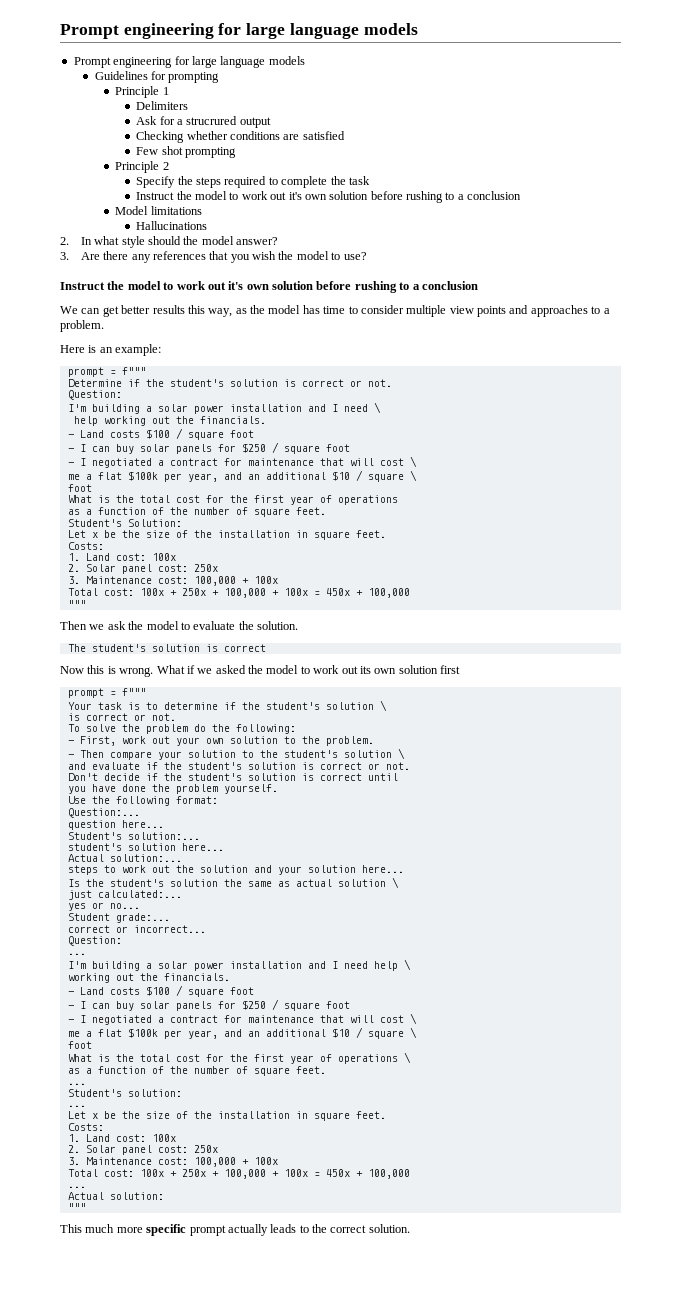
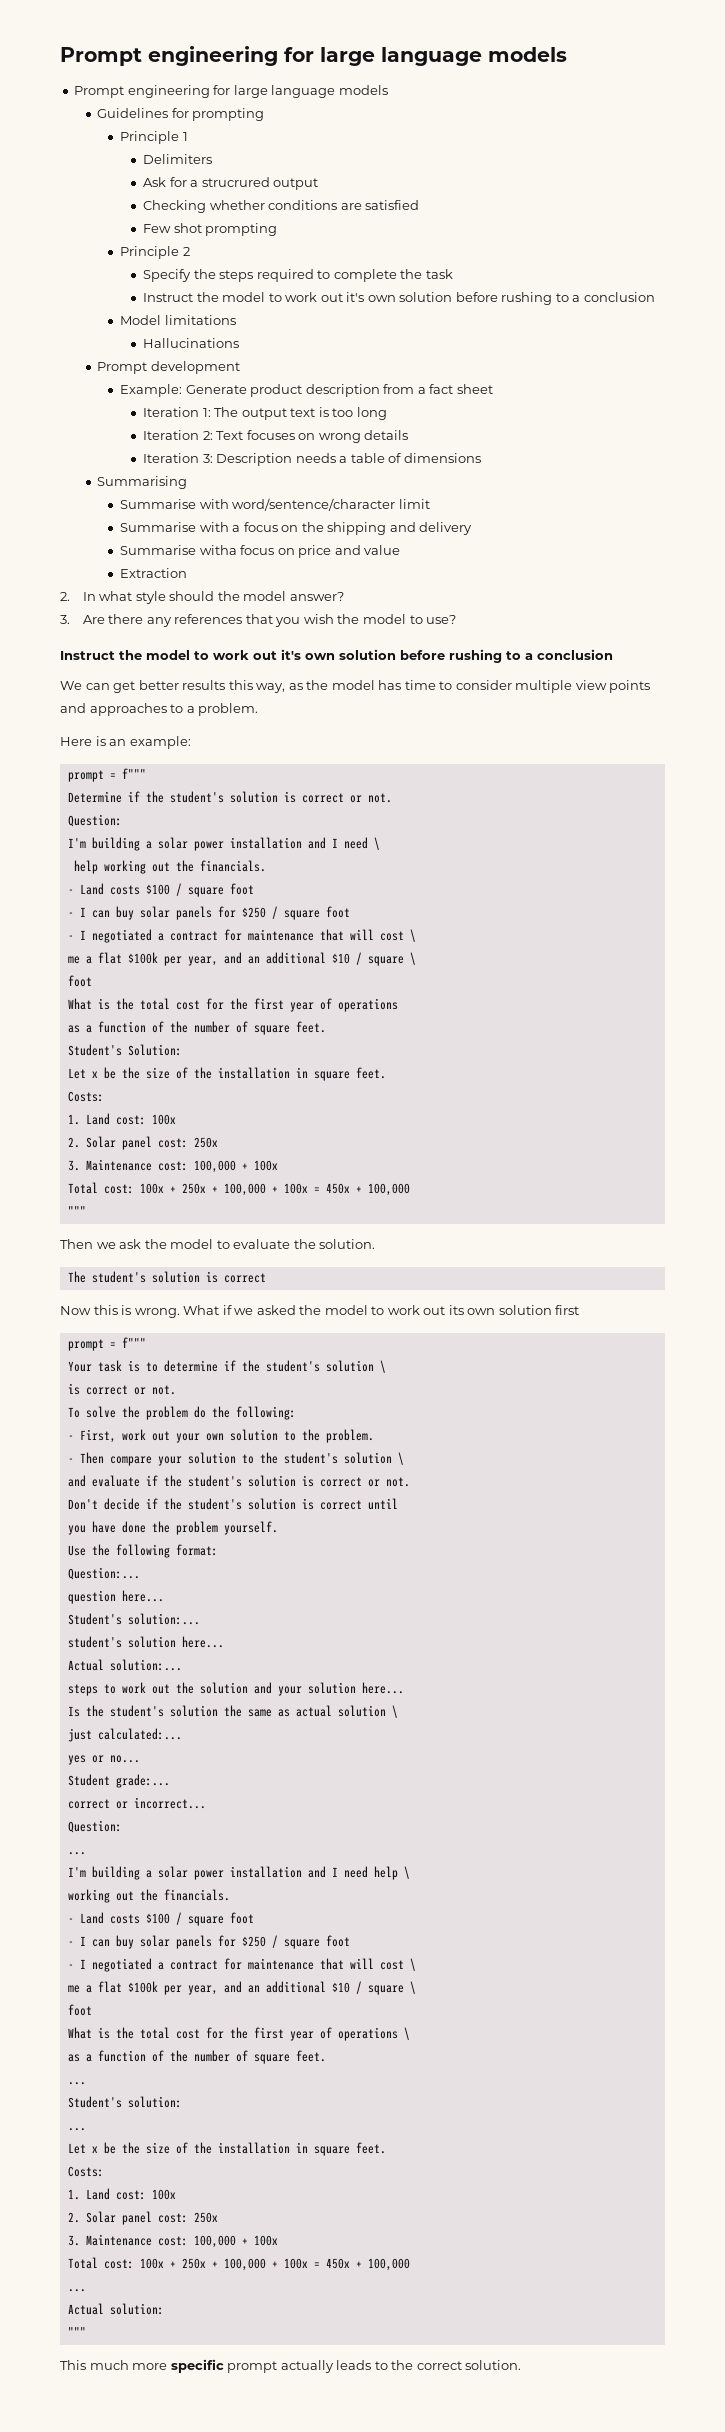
+ Prompt development
+ Example: Generate product description from a fact sheet
+ Iteration 1: The output text is too long
+ Iteration 2: Text focuses on wrong details
+ Iteration 3: Description needs a table of dimensions
+ Summarising
+ Summarise with word/sentence/character limit
+ Summarise with a focus on the shipping and delivery
+ Summarise witha focus on price and value
+ Extraction

